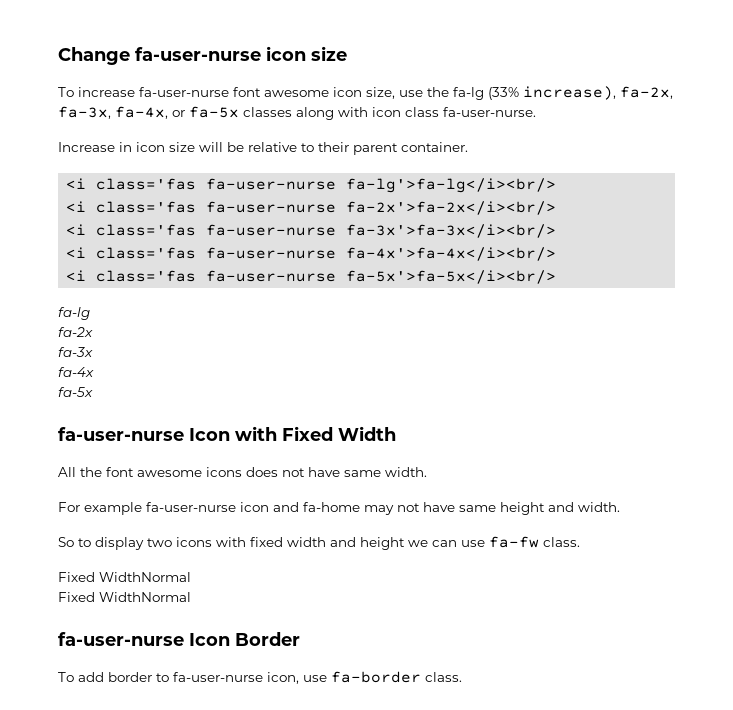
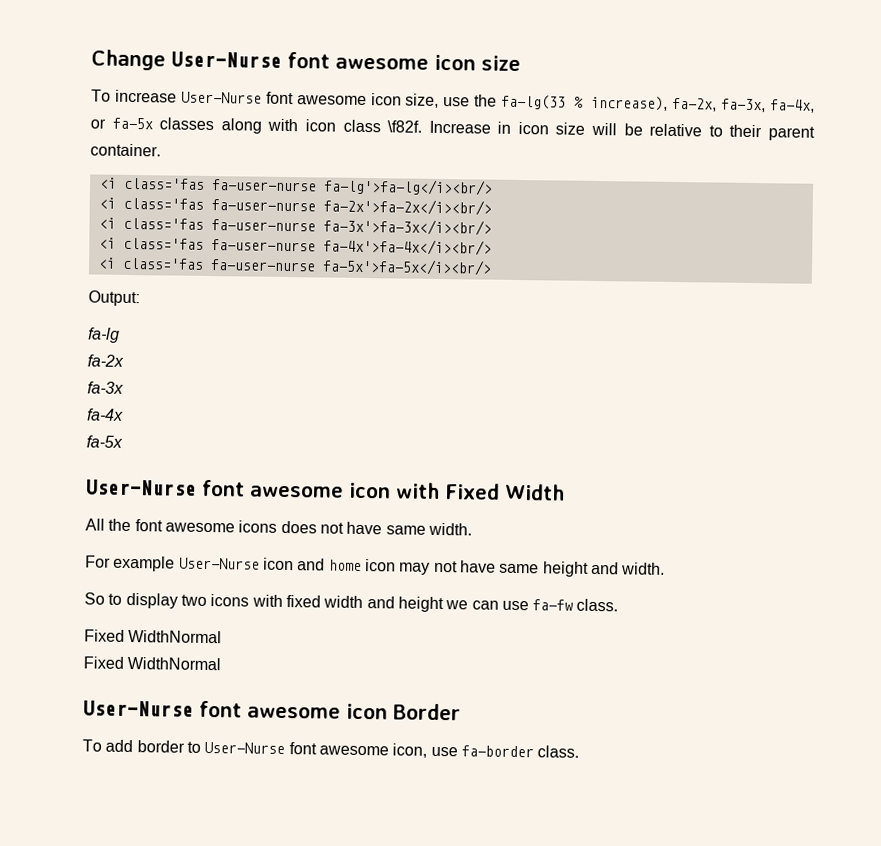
- Change fa-user-nurse icon size
+ Change User-Nurse font awesome icon size
- To increase fa-user-nurse font awesome icon size, use the fa-lg (33% increase), fa-2x, fa-3x, fa-4x, or fa-5x classes along with icon class fa-user-nurse.
- Increase in icon size will be relative to their parent container.
+ To increase User-Nurse font awesome icon size, use the fa-lg(33 % increase), fa-2x, fa-3x, fa-4x, or fa-5x classes along with icon class \f82f. Increase in icon size will be relative to their parent container.
+ Output:
- fa-user-nurse Icon with Fixed Width
+ User-Nurse font awesome icon with Fixed Width
- For example fa-user-nurse icon and fa-home may not have same height and width.
+ For example User-Nurse icon and home icon may not have same height and width.
- fa-user-nurse Icon Border
+ User-Nurse font awesome icon Border
- To add border to fa-user-nurse icon, use fa-border class.
+ To add border to User-Nurse font awesome icon, use fa-border class.

